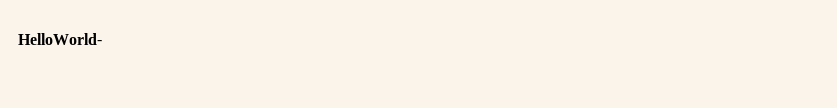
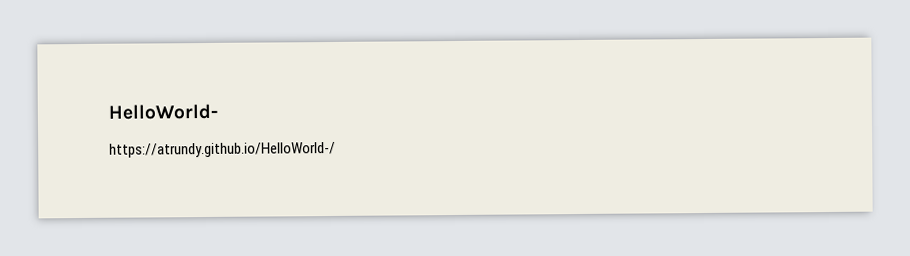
+ https://atrundy.github.io/HelloWorld-/

